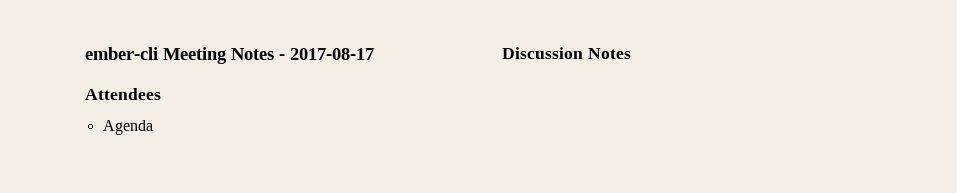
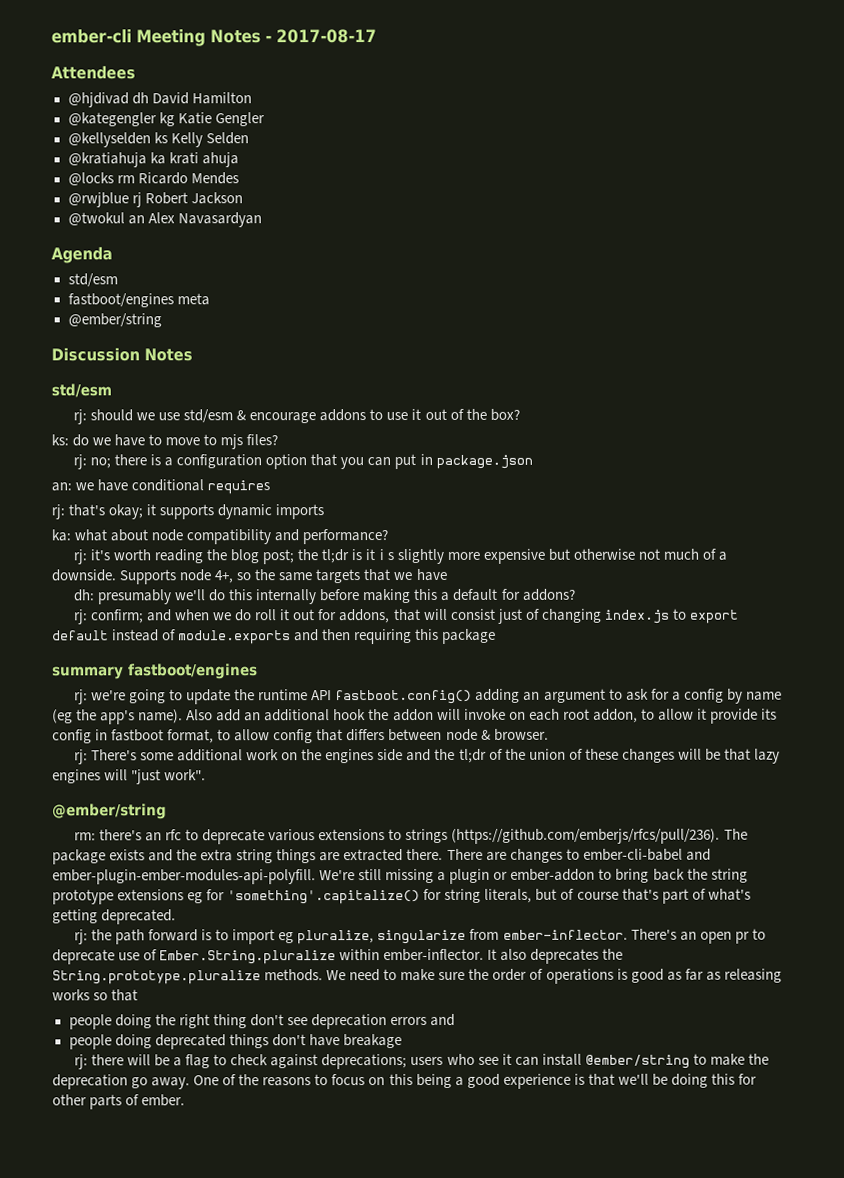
+ @hjdivad dh David Hamilton
+ @kategengler kg Katie Gengler
+ @kellyselden ks Kelly Selden
+ @kratiahuja ka krati ahuja
+ @locks rm Ricardo Mendes
+ @rwjblue rj Robert Jackson
+ @twokul an Alex Navasardyan
  Agenda
+ std/esm
+ fastboot/engines meta
+ @ember/string
  Discussion Notes
+ std/esm
+ rj: should we use std/esm & encourage addons to use it out of the box?
+ ks: do we have to move to mjs files?
+ rj: no; there is a configuration option that you can put in package.json
+ an: we have conditional requires
+ rj: that's okay; it supports dynamic imports
+ ka: what about node compatibility and performance?
+ rj: it's worth reading the blog post; the tl;dr is it i s slightly more expensive but otherwise not much of a downside. Supports node 4+, so the same targets that we have
+ dh: presumably we'll do this internally before making this a default for addons?
+ rj: confirm; and when we do roll it out for addons, that will consist just of changing index.js to export default instead of module.exports and then requiring this package
+ summary fastboot/engines
+ rj: we're going to update the runtime API fastboot.config() adding an argument to ask for a config by name (eg the app's name). Also add an additional hook the addon will invoke on each root addon, to allow it provide its config in fastboot format, to allow config that differs between node & browser.
+ rj: There's some additional work on the engines side and the tl;dr of the union of these changes will be that lazy engines will "just work".
+ @ember/string
+ rm: there's an rfc to deprecate various extensions to strings (https://github.com/emberjs/rfcs/pull/236). The package exists and the extra string things are extracted there. There are changes to ember-cli-babel and ember-plugin-ember-modules-api-polyfill. We're still missing a plugin or ember-addon to bring back the string prototype extensions eg for 'something'.capitalize() for string literals, but of course that's part of what's getting deprecated.
+ rj: the path forward is to import eg pluralize, singularize from ember-inflector. There's an open pr to deprecate use of Ember.String.pluralize within ember-inflector. It also deprecates the String.prototype.pluralize methods. We need to make sure the order of operations is good as far as releasing works so that
+ people doing the right thing don't see deprecation errors and
+ people doing deprecated things don't have breakage
+ rj: there will be a flag to check against deprecations; users who see it can install @ember/string to make the deprecation go away. One of the reasons to focus on this being a good experience is that we'll be doing this for other parts of ember.

